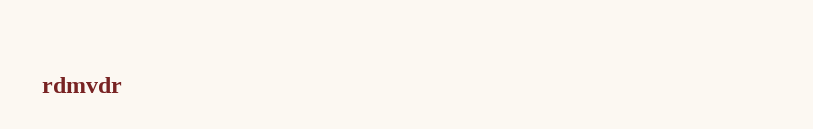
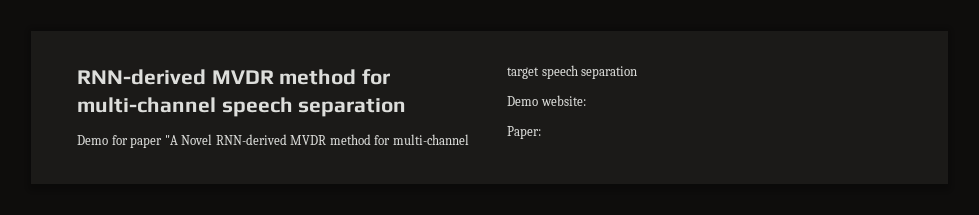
- rdmvdr
+ RNN-derived MVDR method for multi-channel speech separation
+ Demo for paper "A Novel RNN-derived MVDR method for multi-channel target speech separation
+ Demo website:
+ Paper:

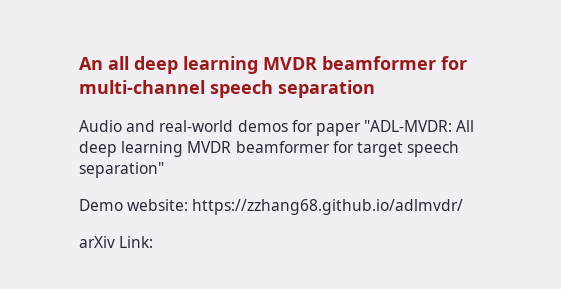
- RNN-derived MVDR method for multi-channel speech separation
- Demo for paper "A Novel RNN-derived MVDR method for multi-channel target speech separation
+ An all deep learning MVDR beamformer for multi-channel speech separation
+ Audio and real-world demos for paper "ADL-MVDR: All deep learning MVDR beamformer for target speech separation"
- Demo website:
- Paper:
+ Demo website: https://zzhang68.github.io/adlmvdr/
+ arXiv Link:

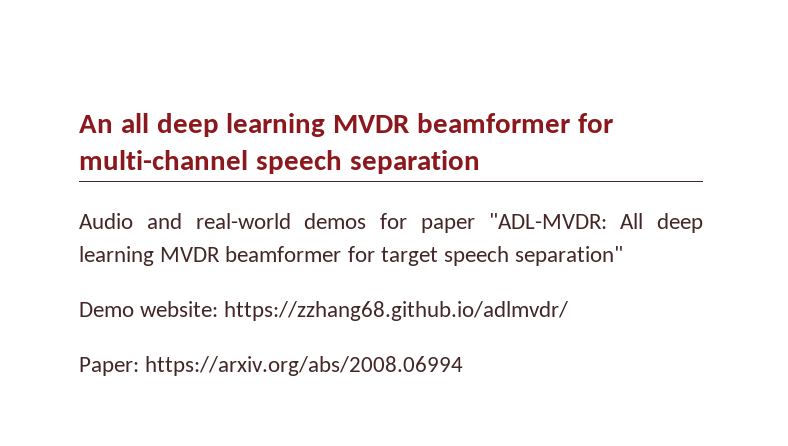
- arXiv Link:
+ Paper: https://arxiv.org/abs/2008.06994

